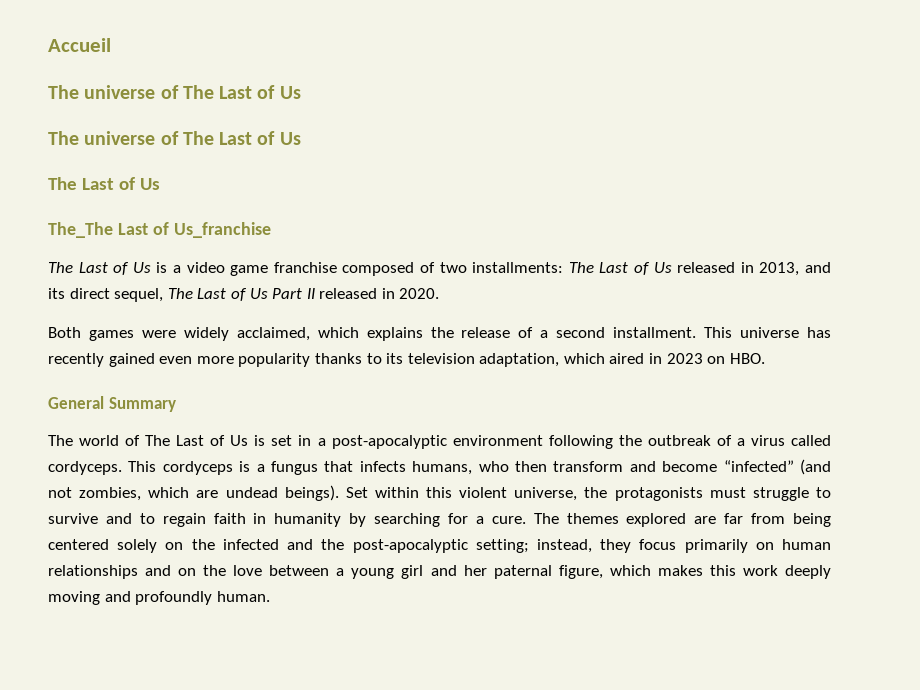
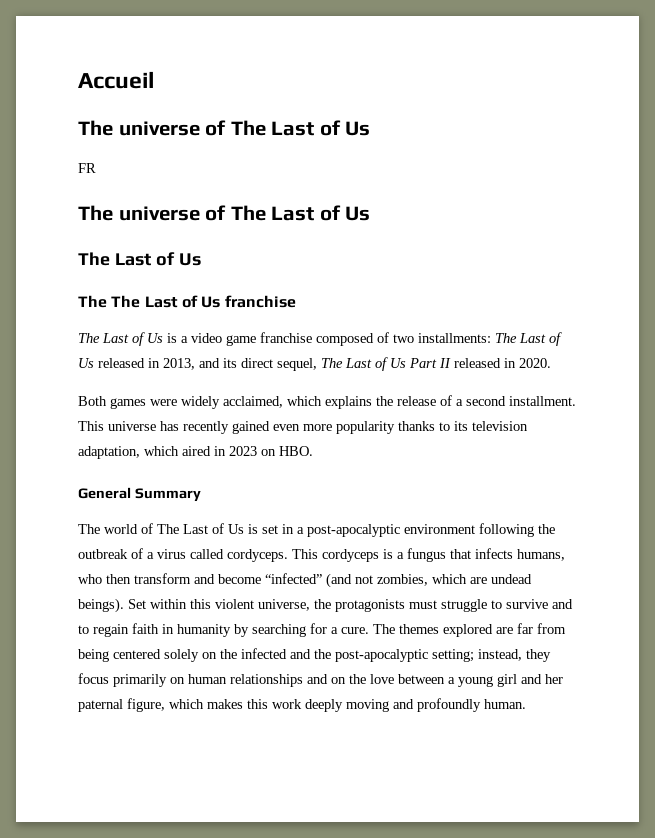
+ FR
- The_The Last of Us_franchise
+ The The Last of Us franchise

